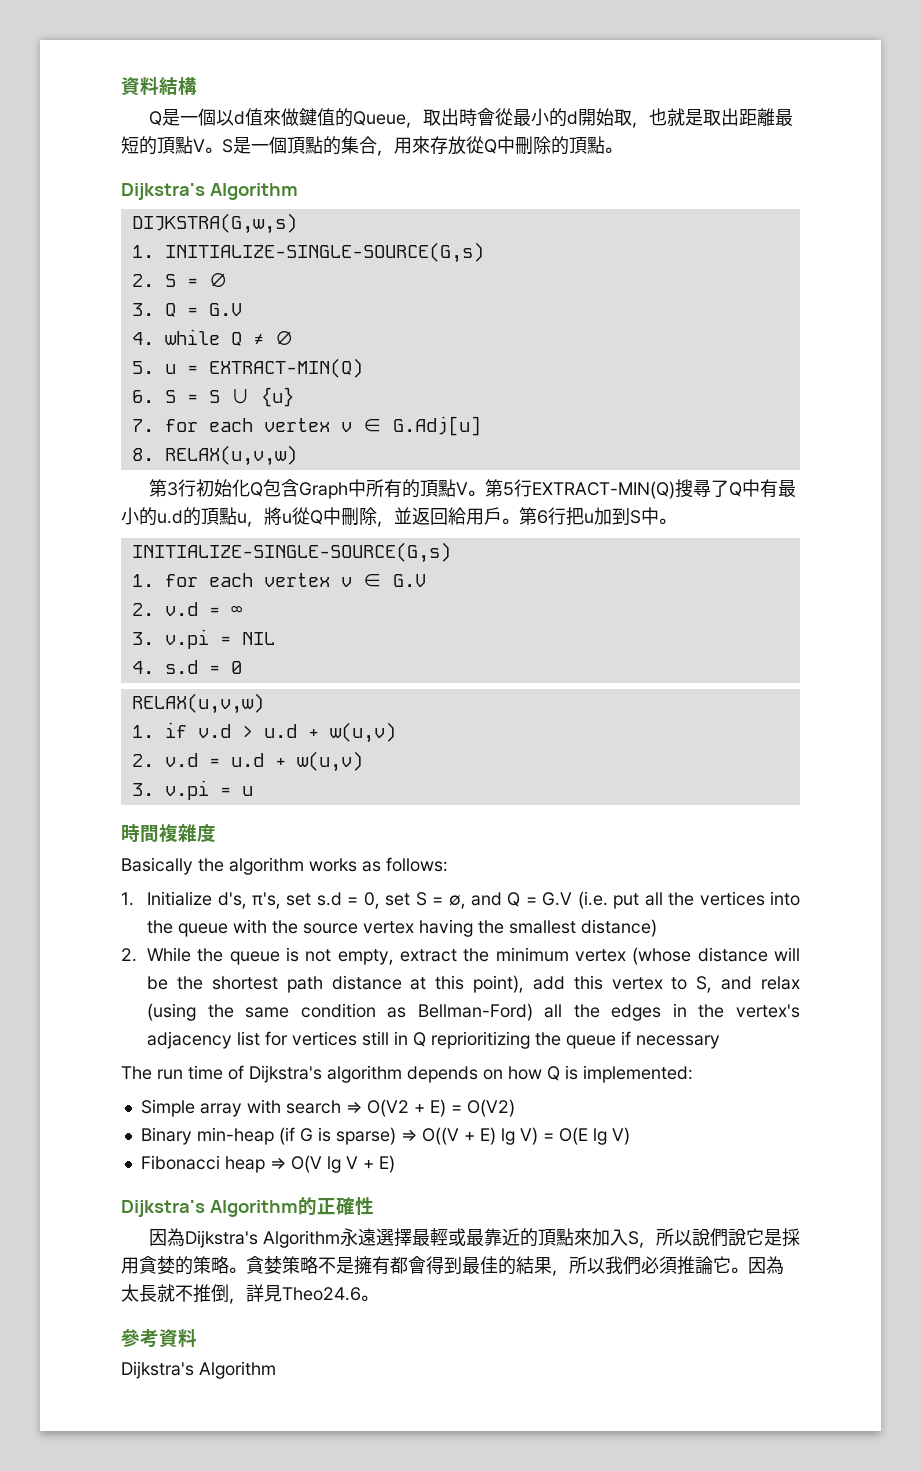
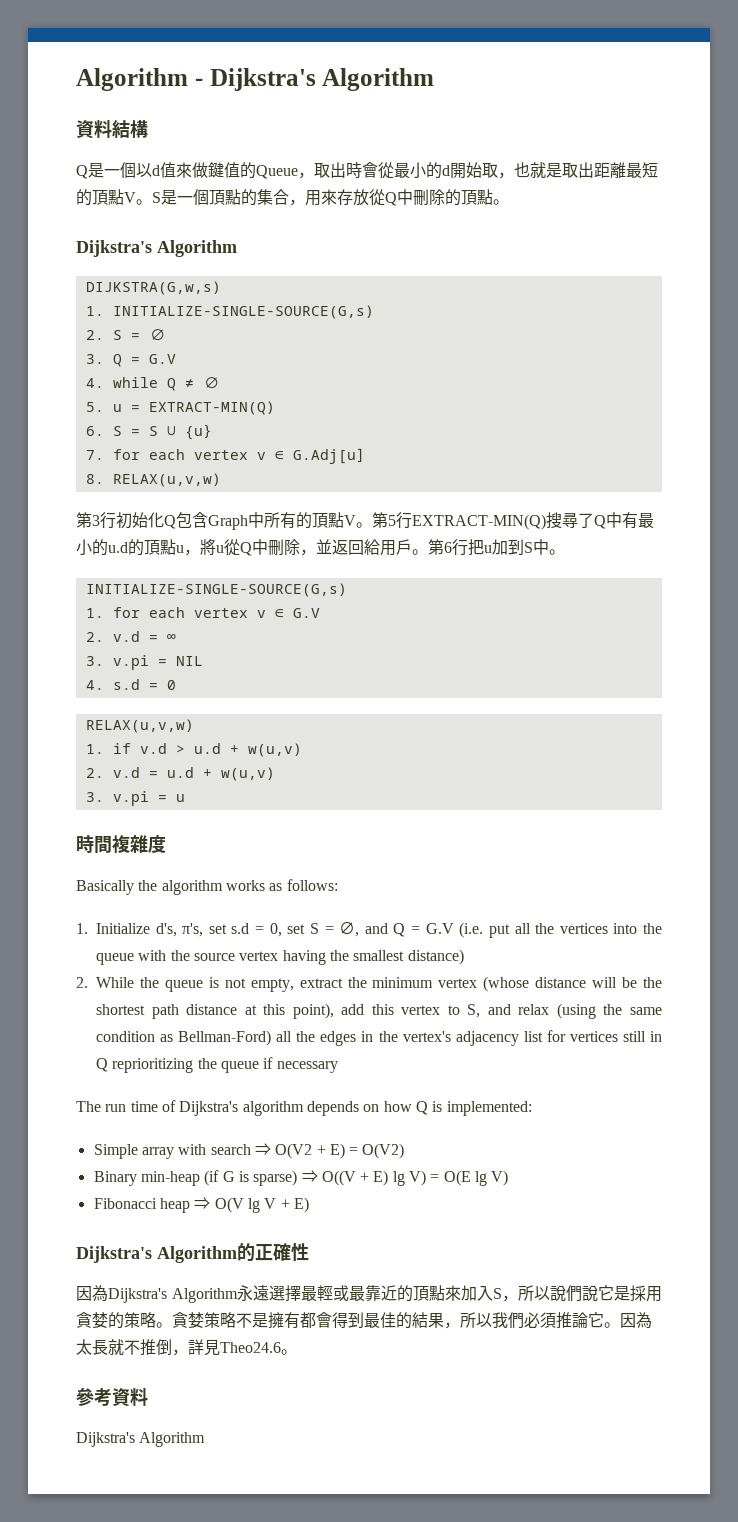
+ Algorithm - Dijkstra's Algorithm

